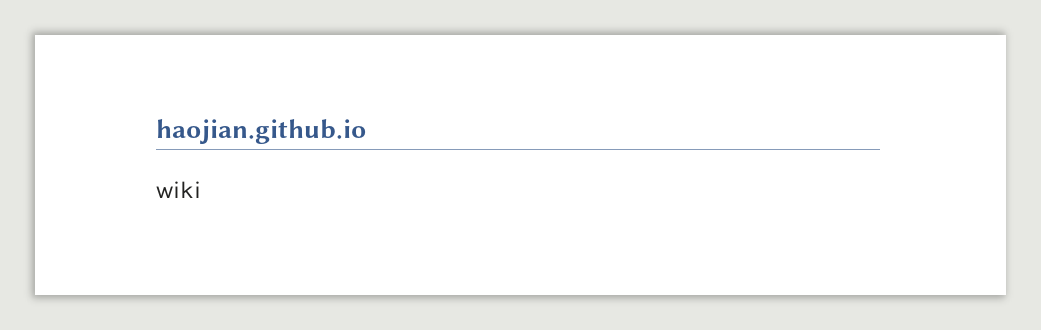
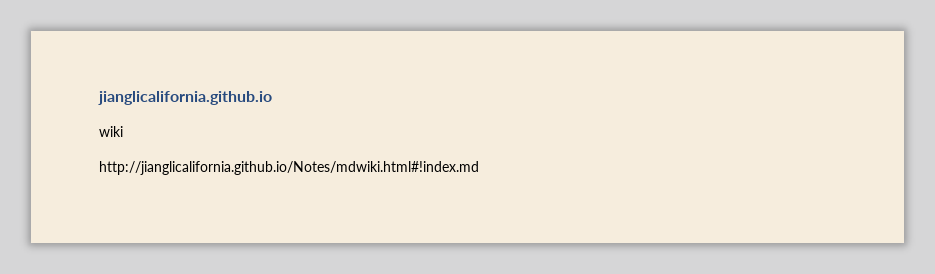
- haojian.github.io
+ jianglicalifornia.github.io
+ http://jianglicalifornia.github.io/Notes/mdwiki.html#!index.md

